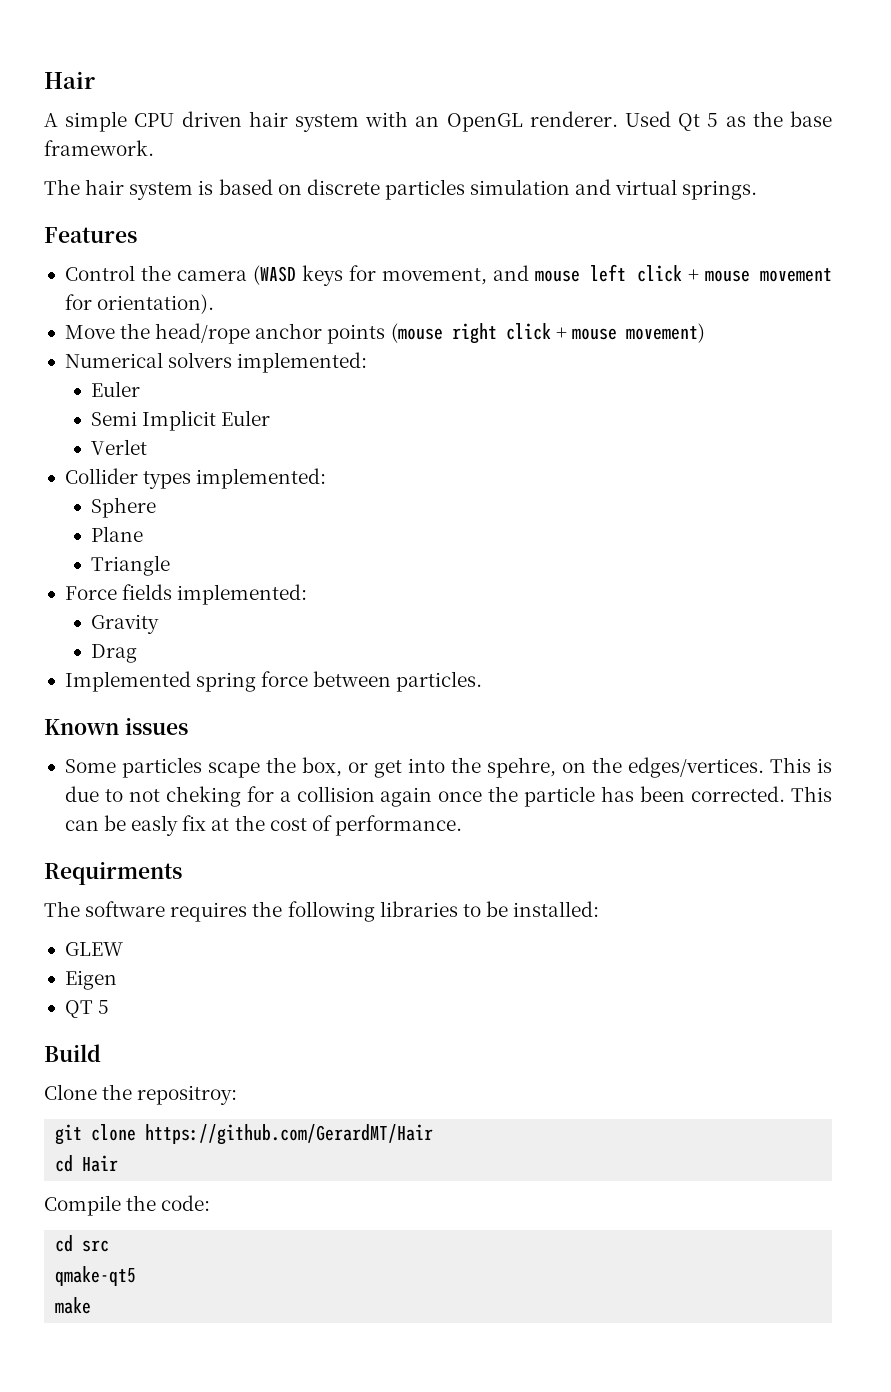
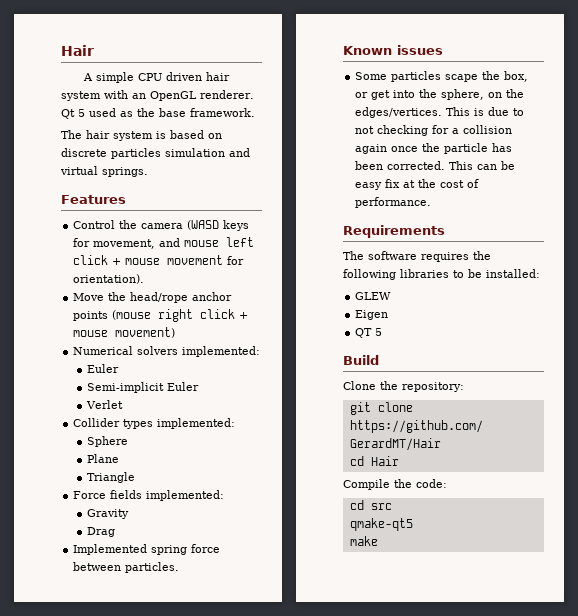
- Used Qt 5 as the base framework.
+ Qt 5 used as the base framework.
- Semi Implicit Euler
+ Semi-implicit Euler
- Some particles scape the box, or get into the spehre, on the edges/vertices.
+ Some particles scape the box, or get into the sphere, on the edges/vertices.
- This is due to not cheking for a collision again once the particle has been corrected.
+ This is due to not checking for a collision again once the particle has been corrected.
- This can be easly fix at the cost of performance.
+ This can be easy fix at the cost of performance.
- Requirments
+ Requirements
- Clone the repositroy:
+ Clone the repository:

